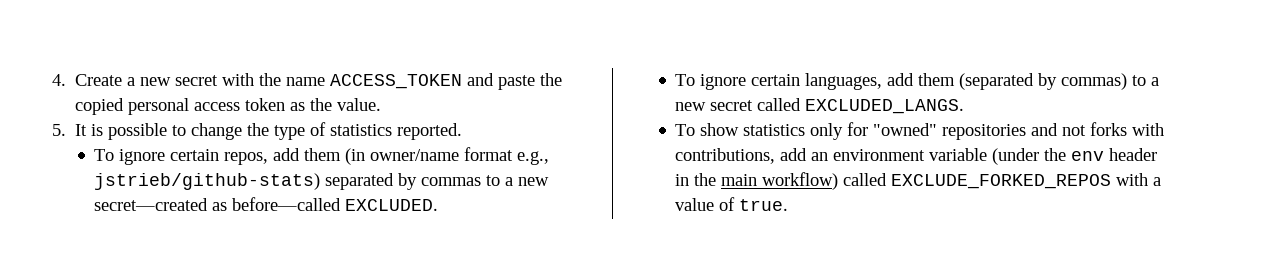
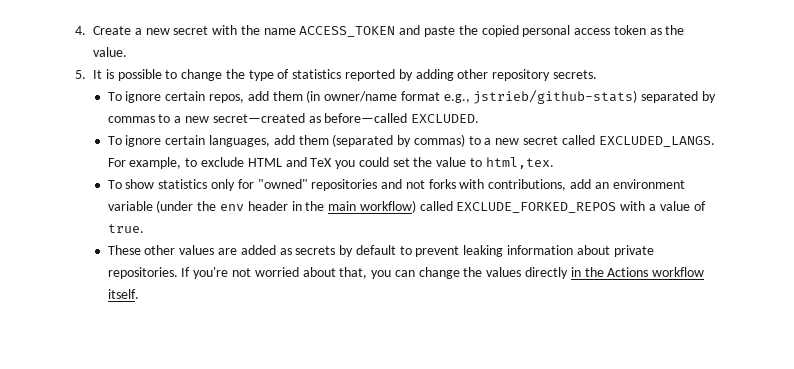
- 5. It is possible to change the type of statistics reported.
+ 5. It is possible to change the type of statistics reported by adding other repository secrets.
+ For example, to exclude HTML and TeX you could set the value to html,tex.
+ These other values are added as secrets by default to prevent leaking information about private repositories. If you're not worried about that, you can change the values directly in the Actions workflow itself.

